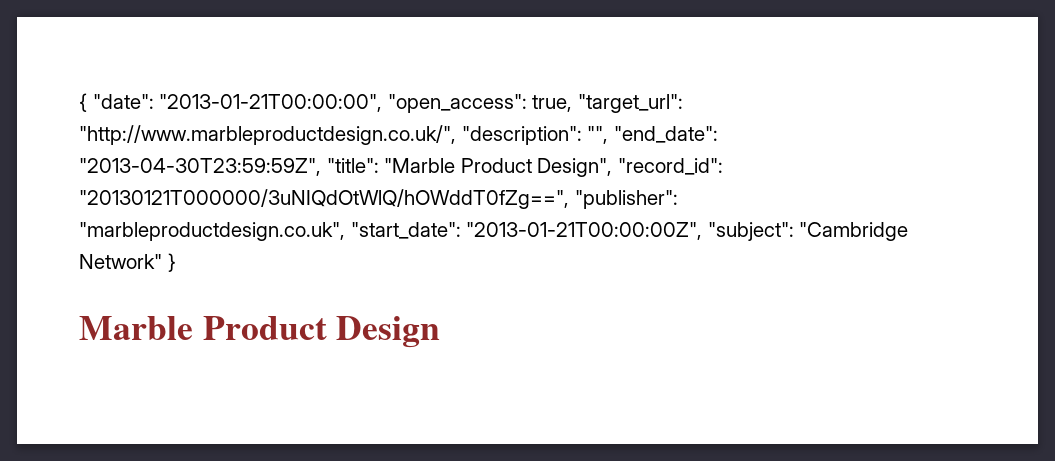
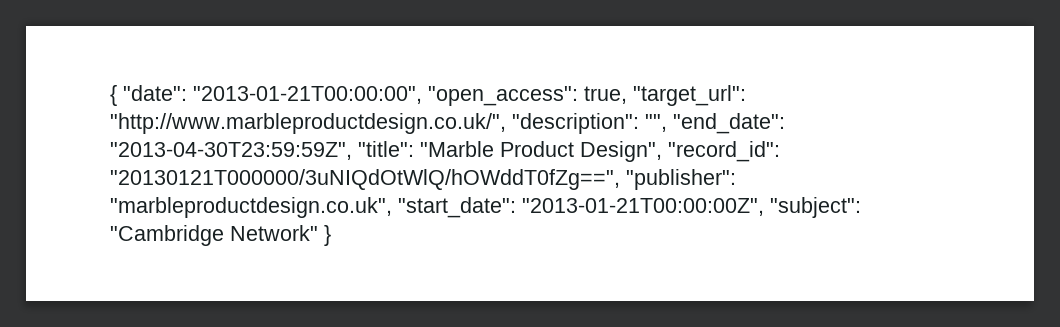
- Marble Product Design

